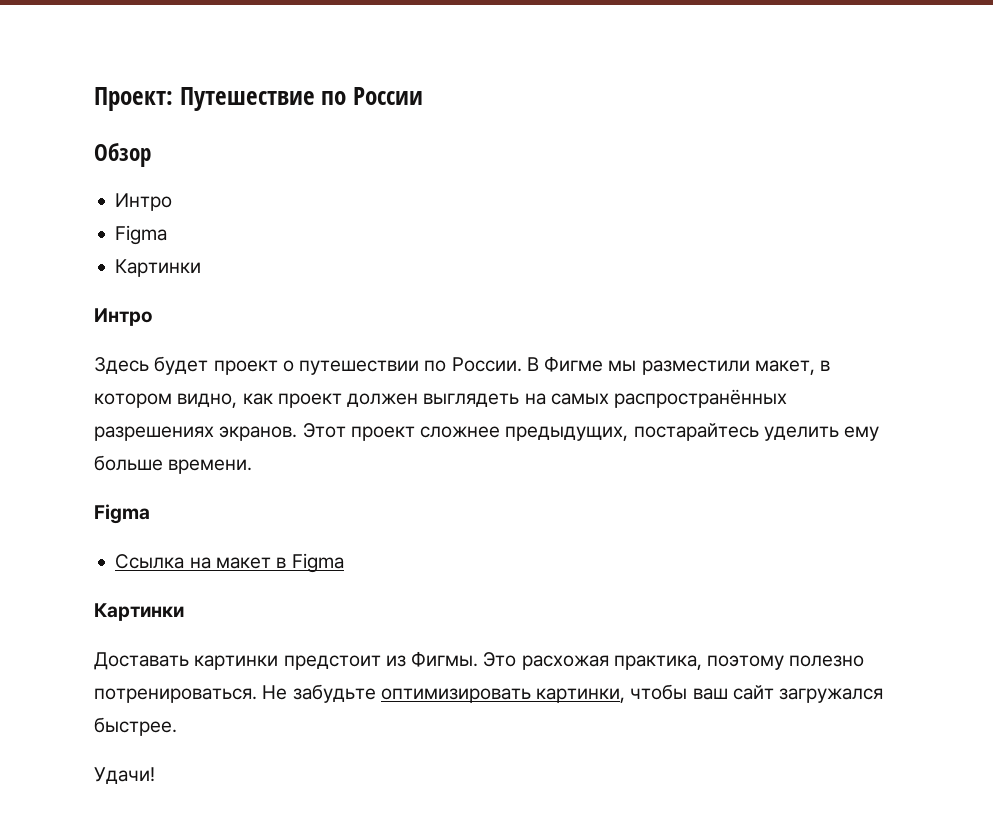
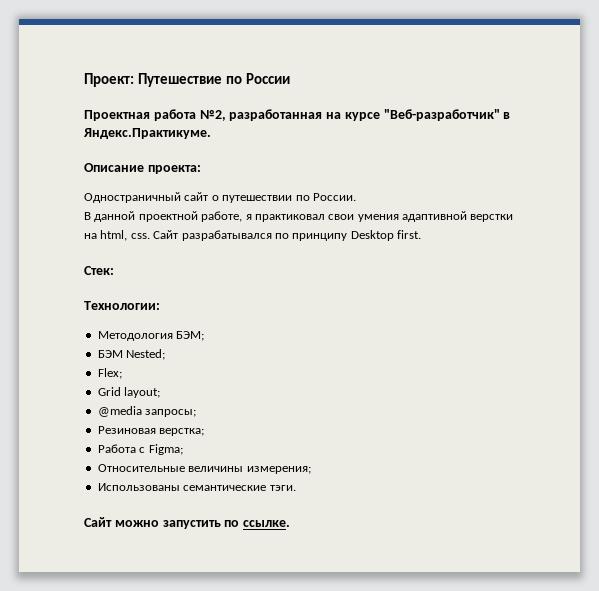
- Обзор
- Интро
- Figma
- Картинки
- Интро
- Здесь будет проект о путешествии по России. В Фигме мы разместили макет, в котором видно, как проект должен выглядеть на самых распространённых разрешениях экранов. Этот проект сложнее предыдущих, постарайтесь уделить ему больше времени.
- Figma
- Ссылка на макет в Figma
- Картинки
- Доставать картинки предстоит из Фигмы. Это расхожая практика, поэтому полезно потренироваться. Не забудьте оптимизировать картинки, чтобы ваш сайт загружался быстрее.
- Удачи!
+ Проектная работа №2, разработанная на курсе "Веб-разработчик" в Яндекс.Практикуме.
+ Описание проекта:
+ Одностраничный сайт о путешествии по России.
+ В данной проектной работе, я практиковал свои умения адаптивной верстки на html, css. Сайт разрабатывался по принципу Desktop first.
+ Стек:
+ Технологии:
+ Методология БЭМ;
+ БЭМ Nested;
+ Flex;
+ Grid layout;
+ @media запросы;
+ Резиновая верстка;
+ Работа с Figma;
+ Относительные величины измерения;
+ Использованы семантические тэги.
+ Сайт можно запустить по ссылке.

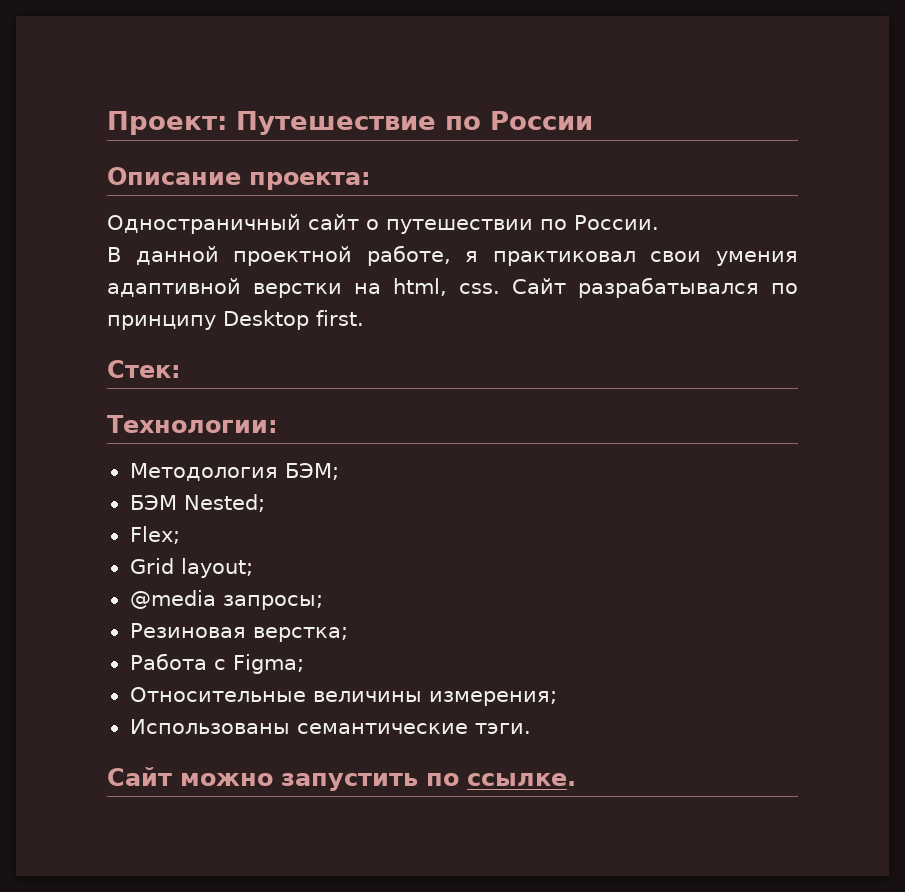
- Проектная работа №2, разработанная на курсе "Веб-разработчик" в Яндекс.Практикуме.

